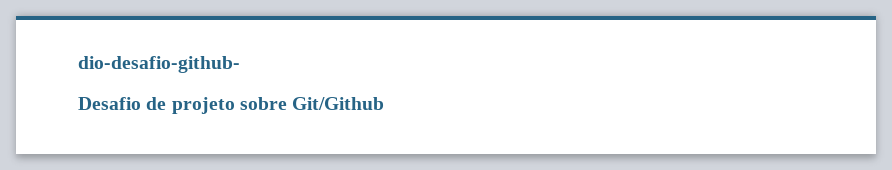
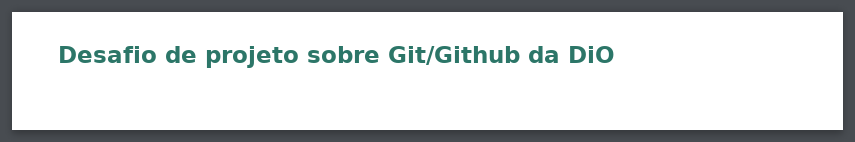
- dio-desafio-github-
- Desafio de projeto sobre Git/Github
+ Desafio de projeto sobre Git/Github da DiO

